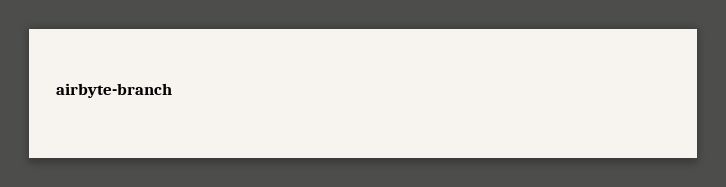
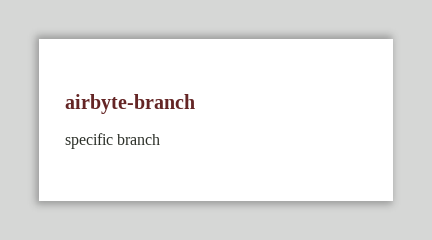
+ specific branch

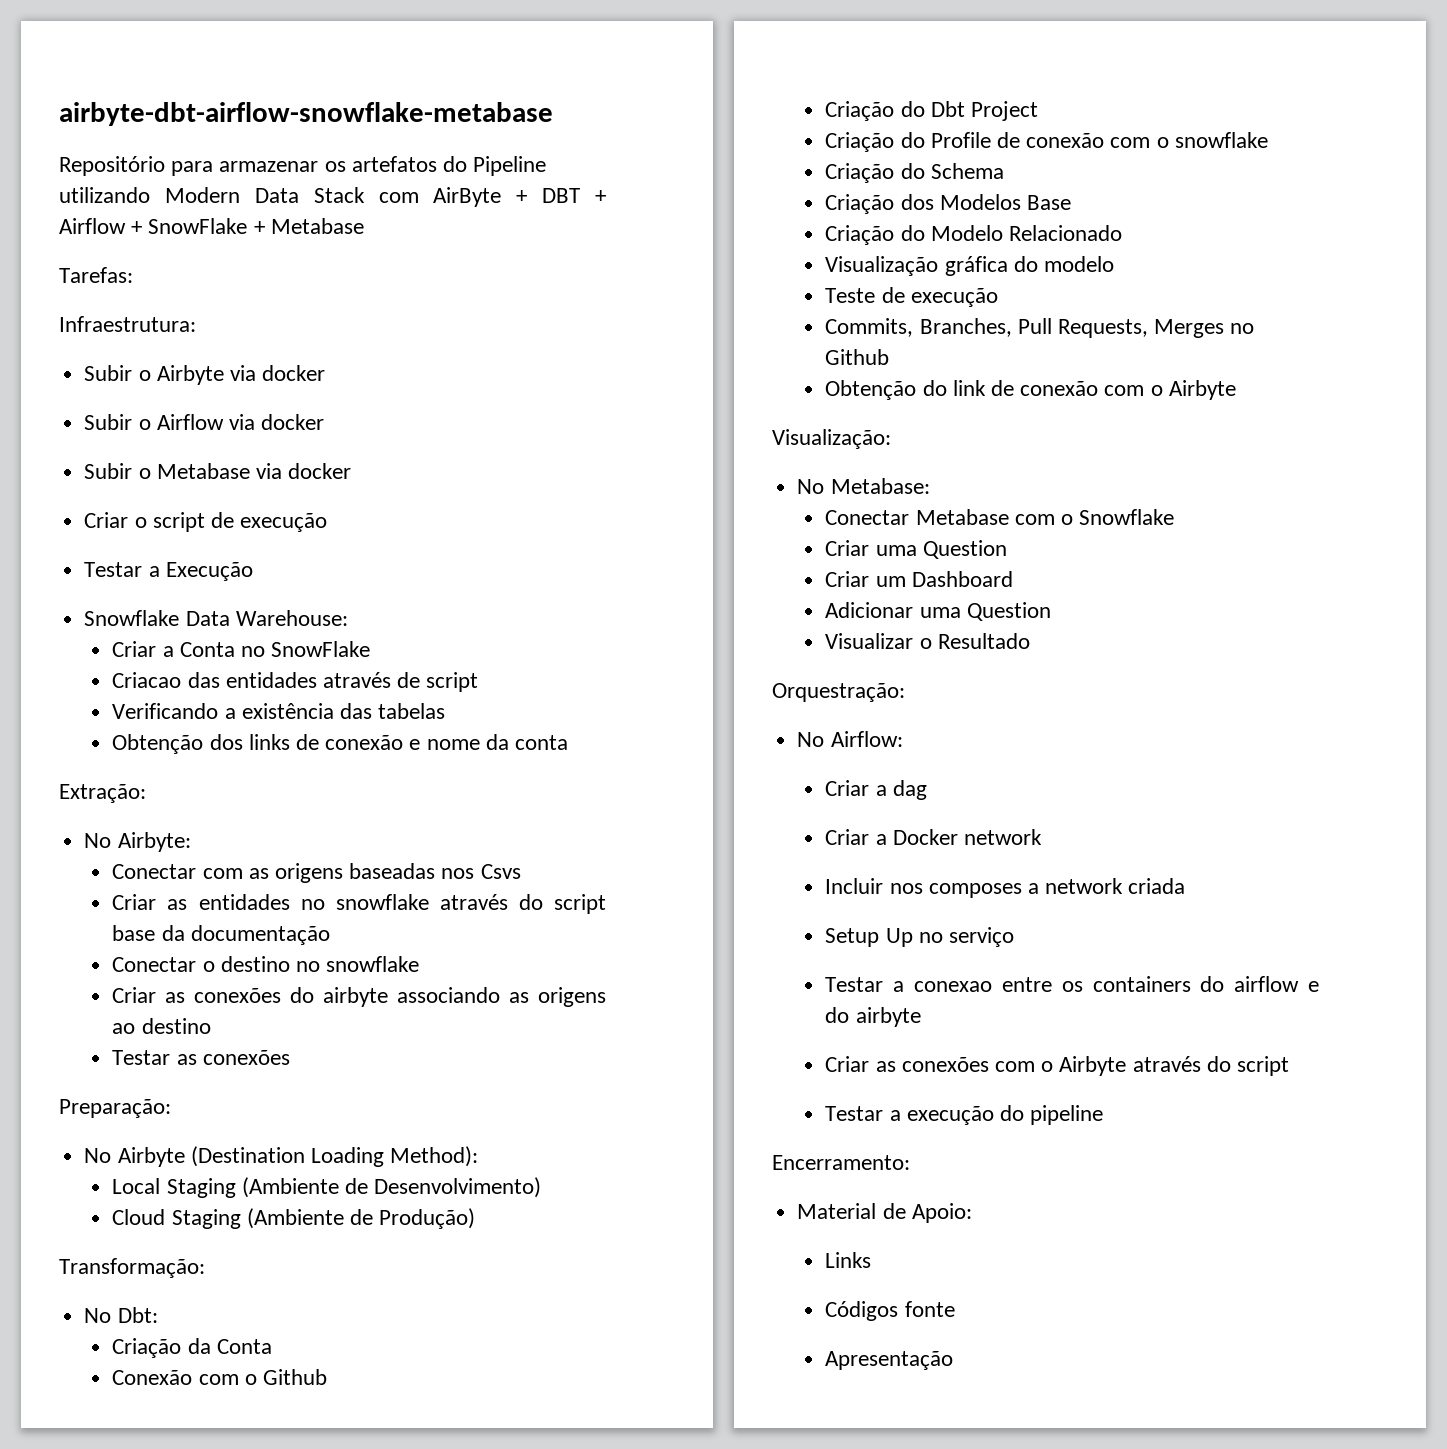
- airbyte-branch
- specific branch
+ airbyte-dbt-airflow-snowflake-metabase
+ Repositório para armazenar os artefatos do Pipeline utilizando Modern Data Stack com AirByte + DBT + Airflow + SnowFlake + Metabase
+ Tarefas:
+ Infraestrutura:
+ Subir o Airbyte via docker
+ Subir o Airflow via docker
+ Subir o Metabase via docker
+ Criar o script de execução
+ Testar a Execução
+ Snowflake Data Warehouse:
+ Criar a Conta no SnowFlake
+ Criacao das entidades através de script
+ Verificando a existência das tabelas
+ Obtenção dos links de conexão e nome da conta
+ Extração:
+ No Airbyte:
+ Conectar com as origens baseadas nos Csvs
+ Criar as entidades no snowflake através do script base da documentação
+ Conectar o destino no snowflake
+ Criar as conexões do airbyte associando as origens ao destino
+ Testar as conexões
+ Preparação:
+ No Airbyte (Destination Loading Method):
+ Local Staging (Ambiente de Desenvolvimento)
+ Cloud Staging (Ambiente de Produção)
+ Transformação:
+ No Dbt:
+ Criação da Conta
+ Conexão com o Github
+ Criação do Dbt Project
+ Criação do Profile de conexão com o snowflake
+ Criação do Schema
+ Criação dos Modelos Base
+ Criação do Modelo Relacionado
+ Visualização gráfica do modelo
+ Teste de execução
+ Commits, Branches, Pull Requests, Merges no Github
+ Obtenção do link de conexão com o Airbyte
+ Visualização:
+ No Metabase:
+ Conectar Metabase com o Snowflake
+ Criar uma Question
+ Criar um Dashboard
+ Adicionar uma Question
+ Visualizar o Resultado
+ Orquestração:
+ No Airflow:
+ Criar a dag
+ Criar a Docker network
+ Incluir nos composes a network criada
+ Setup Up no serviço
+ Testar a conexao entre os containers do airflow e do airbyte
+ Criar as conexões com o Airbyte através do script
+ Testar a execução do pipeline
+ Encerramento:
+ Material de Apoio:
+ Links
+ Códigos fonte
+ Apresentação

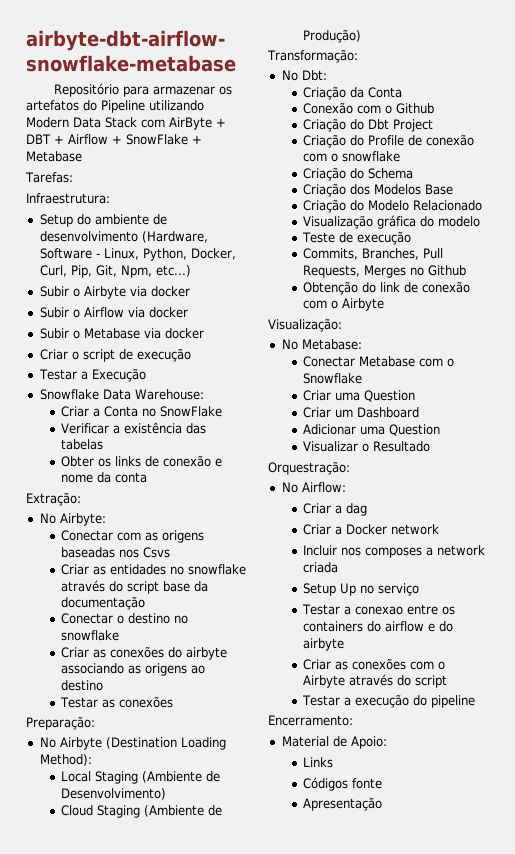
+ Setup do ambiente de desenvolvimento (Hardware, Software - Linux, Python, Docker, Curl, Pip, Git, Npm, etc...)
- Criacao das entidades através de script
- Verificando a existência das tabelas
+ Verificar a existência das tabelas
- Obtenção dos links de conexão e nome da conta
+ Obter os links de conexão e nome da conta

